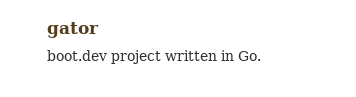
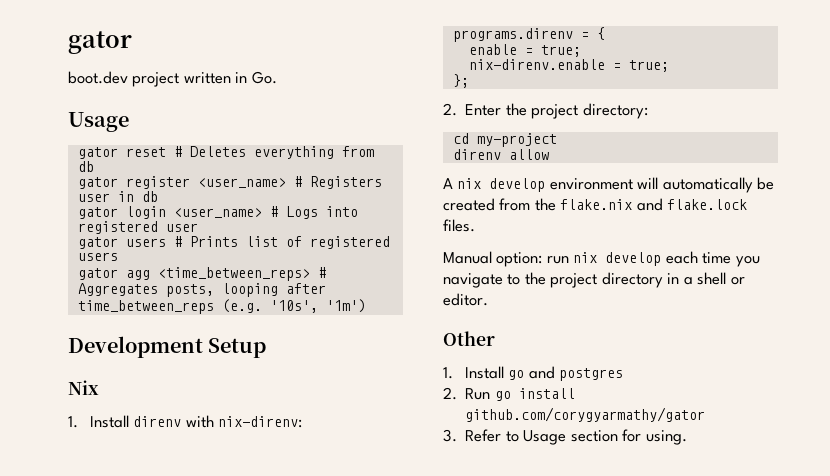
  boot.dev project written in Go.
+ Usage
+ gator reset # Deletes everything from db
+ gator register <user_name> # Registers user in db
+ gator login <user_name> # Logs into registered user
+ gator users # Prints list of registered users
+ gator agg <time_between_reps> # Aggregates posts, looping after time_between_reps (e.g. '10s', '1m')
+ Development Setup
+ Nix
+ 1. Install direnv with nix-direnv:
+ programs.direnv = {
+ enable = true;
+ nix-direnv.enable = true;
+ };
+ 2. Enter the project directory:
+ cd my-project
+ direnv allow
+ A nix develop environment will automatically be created from the flake.nix and flake.lock files.
+ Manual option: run nix develop each time you navigate to the project directory in a shell or editor.
+ Other
+ 1. Install go and postgres
+ 2. Run go install github.com/corygyarmathy/gator
+ 3. Refer to Usage section for using.

